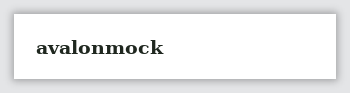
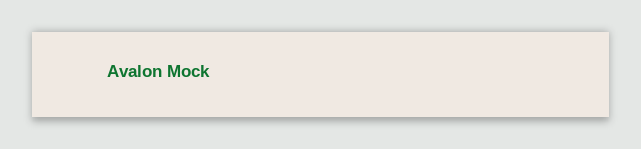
- avalonmock
+ Avalon Mock

